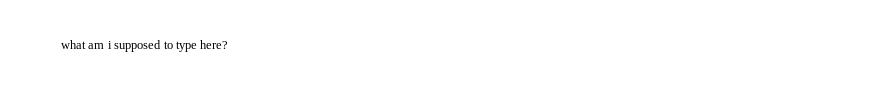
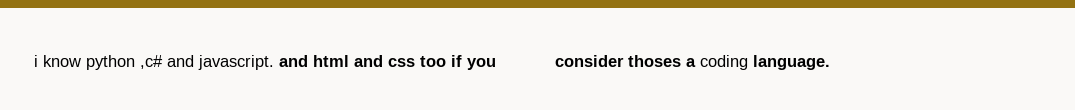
- what am i supposed to type here?
+ i know python ,c# and javascript. and html and css too if you consider thoses a coding language.

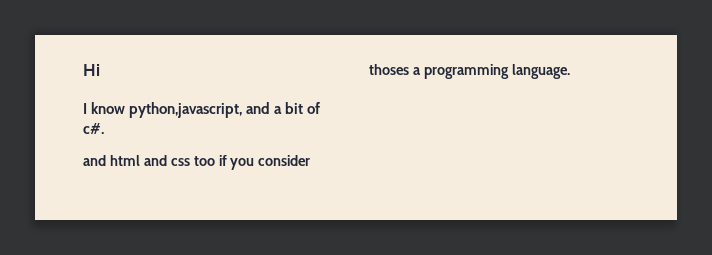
- i know python ,c# and javascript. and html and css too if you consider thoses a coding language.
+ Hi
+ I know python,javascript, and a bit of c#.
+ and html and css too if you consider thoses a programming language.

